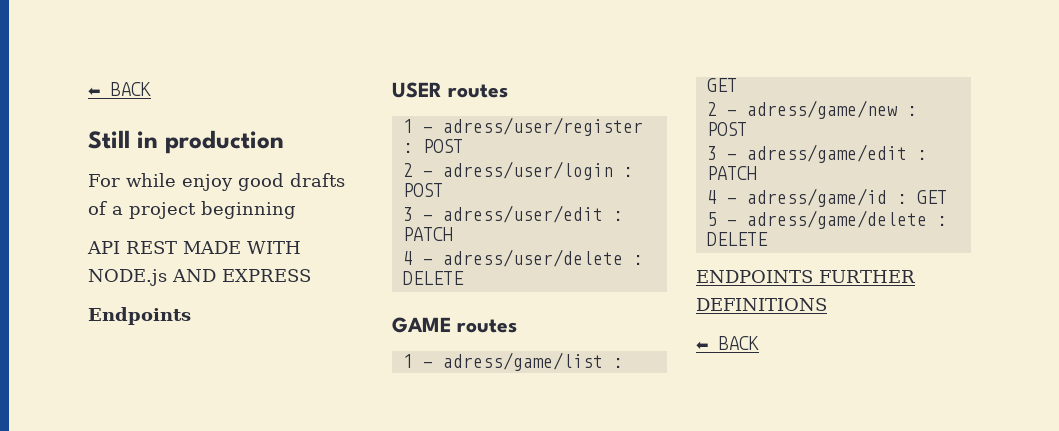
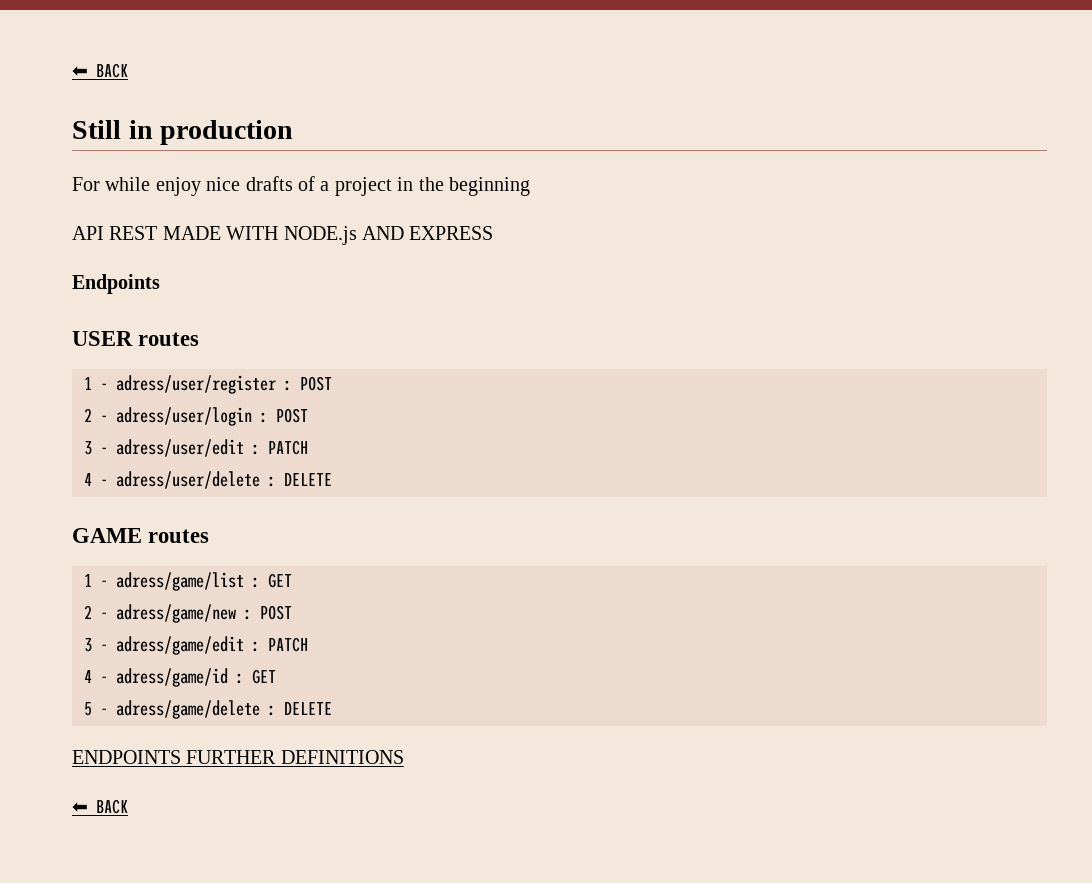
- For while enjoy good drafts of a project beginning
+ For while enjoy nice drafts of a project in the beginning

